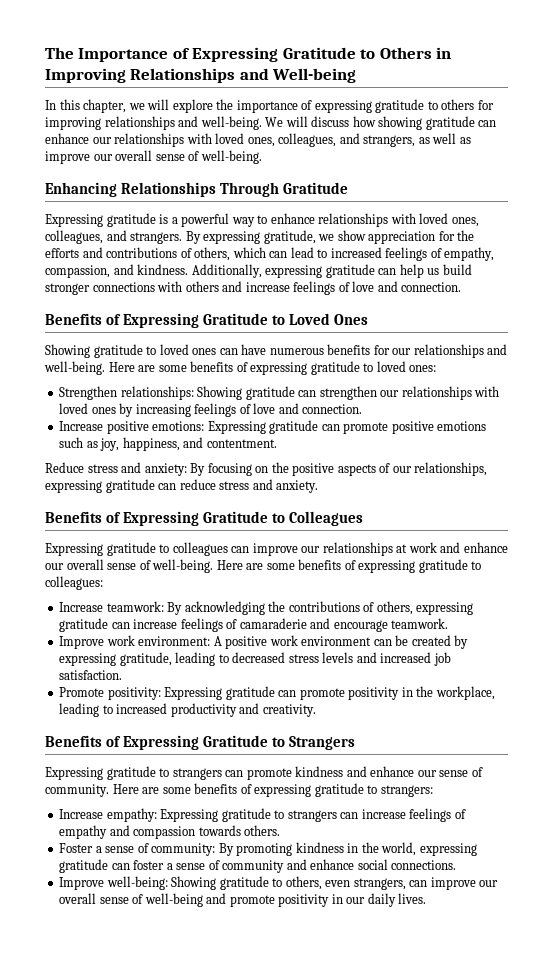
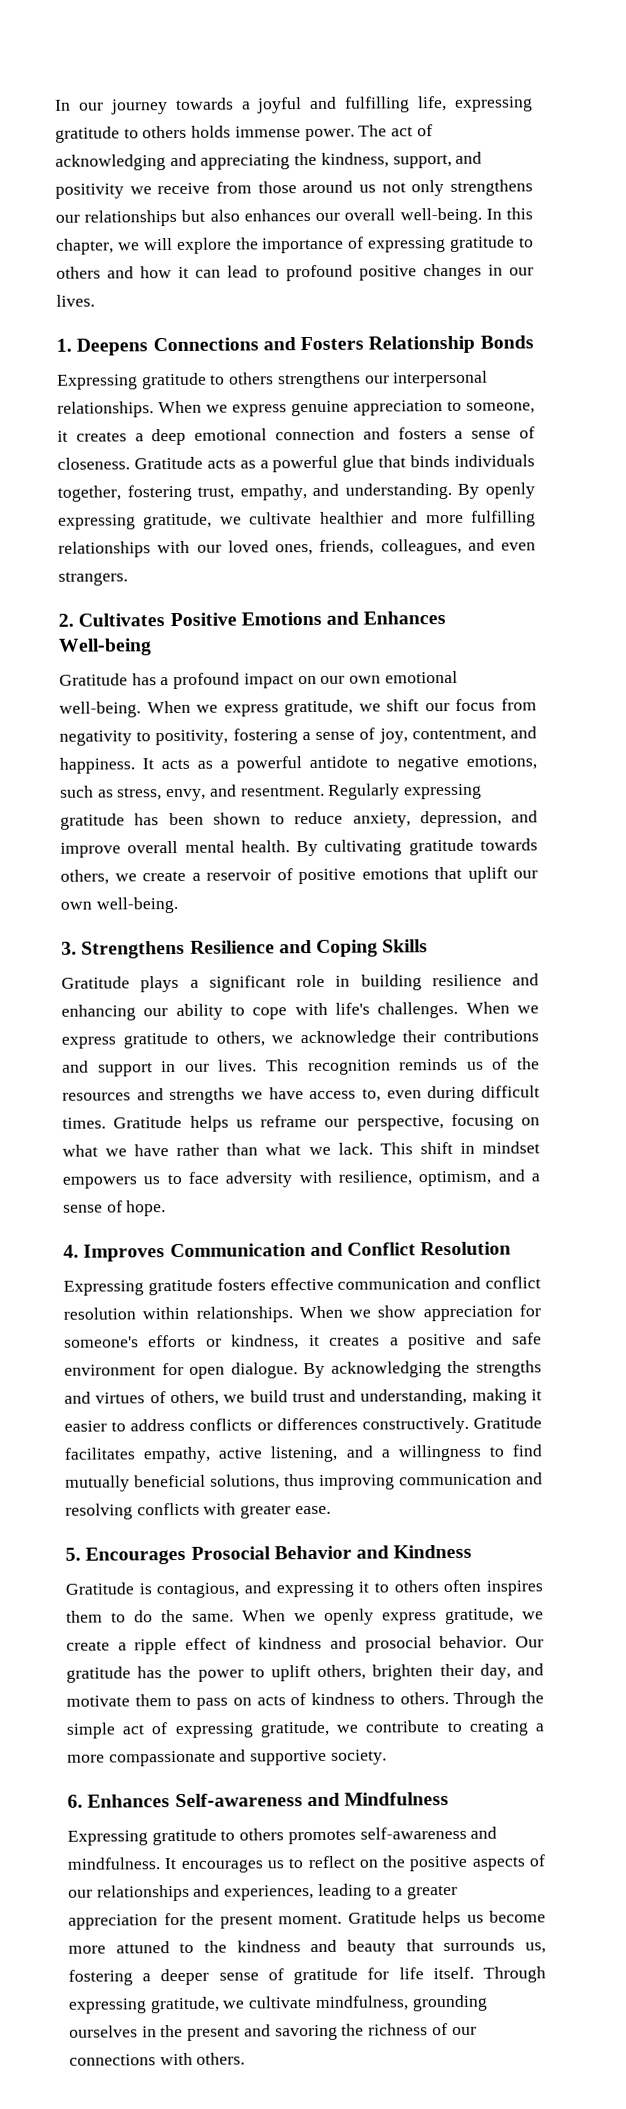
- The Importance of Expressing Gratitude to Others in Improving Relationships and Well-being
- In this chapter, we will explore the importance of expressing gratitude to others for improving relationships and well-being. We will discuss how showing gratitude can enhance our relationships with loved ones, colleagues, and strangers, as well as improve our overall sense of well-being.
- Enhancing Relationships Through Gratitude
- Expressing gratitude is a powerful way to enhance relationships with loved ones, colleagues, and strangers. By expressing gratitude, we show appreciation for the efforts and contributions of others, which can lead to increased feelings of empathy, compassion, and kindness. Additionally, expressing gratitude can help us build stronger connections with others and increase feelings of love and connection.
- Benefits of Expressing Gratitude to Loved Ones
- Showing gratitude to loved ones can have numerous benefits for our relationships and well-being. Here are some benefits of expressing gratitude to loved ones:
- Strengthen relationships: Showing gratitude can strengthen our relationships with loved ones by increasing feelings of love and connection.
- Increase positive emotions: Expressing gratitude can promote positive emotions such as joy, happiness, and contentment.
- Reduce stress and anxiety: By focusing on the positive aspects of our relationships, expressing gratitude can reduce stress and anxiety.
- Benefits of Expressing Gratitude to Colleagues
- Expressing gratitude to colleagues can improve our relationships at work and enhance our overall sense of well-being. Here are some benefits of expressing gratitude to colleagues:
- Increase teamwork: By acknowledging the contributions of others, expressing gratitude can increase feelings of camaraderie and encourage teamwork.
- Improve work environment: A positive work environment can be created by expressing gratitude, leading to decreased stress levels and increased job satisfaction.
- Promote positivity: Expressing gratitude can promote positivity in the workplace, leading to increased productivity and creativity.
- Benefits of Expressing Gratitude to Strangers
- Expressing gratitude to strangers can promote kindness and enhance our sense of community. Here are some benefits of expressing gratitude to strangers:
- Increase empathy: Expressing gratitude to strangers can increase feelings of empathy and compassion towards others.
- Foster a sense of community: By promoting kindness in the world, expressing gratitude can foster a sense of community and enhance social connections.
- Improve well-being: Showing gratitude to others, even strangers, can improve our overall sense of well-being and promote positivity in our daily lives.
+ In our journey towards a joyful and fulfilling life, expressing gratitude to others holds immense power. The act of acknowledging and appreciating the kindness, support, and positivity we receive from those around us not only strengthens our relationships but also enhances our overall well-being. In this chapter, we will explore the importance of expressing gratitude to others and how it can lead to profound positive changes in our lives.
+ 1. Deepens Connections and Fosters Relationship Bonds
+ Expressing gratitude to others strengthens our interpersonal relationships. When we express genuine appreciation to someone, it creates a deep emotional connection and fosters a sense of closeness. Gratitude acts as a powerful glue that binds individuals together, fostering trust, empathy, and understanding. By openly expressing gratitude, we cultivate healthier and more fulfilling relationships with our loved ones, friends, colleagues, and even strangers.
+ 2. Cultivates Positive Emotions and Enhances Well-being
+ Gratitude has a profound impact on our own emotional well-being. When we express gratitude, we shift our focus from negativity to positivity, fostering a sense of joy, contentment, and happiness. It acts as a powerful antidote to negative emotions, such as stress, envy, and resentment. Regularly expressing gratitude has been shown to reduce anxiety, depression, and improve overall mental health. By cultivating gratitude towards others, we create a reservoir of positive emotions that uplift our own well-being.
+ 3. Strengthens Resilience and Coping Skills
+ Gratitude plays a significant role in building resilience and enhancing our ability to cope with life's challenges. When we express gratitude to others, we acknowledge their contributions and support in our lives. This recognition reminds us of the resources and strengths we have access to, even during difficult times. Gratitude helps us reframe our perspective, focusing on what we have rather than what we lack. This shift in mindset empowers us to face adversity with resilience, optimism, and a sense of hope.
+ 4. Improves Communication and Conflict Resolution
+ Expressing gratitude fosters effective communication and conflict resolution within relationships. When we show appreciation for someone's efforts or kindness, it creates a positive and safe environment for open dialogue. By acknowledging the strengths and virtues of others, we build trust and understanding, making it easier to address conflicts or differences constructively. Gratitude facilitates empathy, active listening, and a willingness to find mutually beneficial solutions, thus improving communication and resolving conflicts with greater ease.
+ 5. Encourages Prosocial Behavior and Kindness
+ Gratitude is contagious, and expressing it to others often inspires them to do the same. When we openly express gratitude, we create a ripple effect of kindness and prosocial behavior. Our gratitude has the power to uplift others, brighten their day, and motivate them to pass on acts of kindness to others. Through the simple act of expressing gratitude, we contribute to creating a more compassionate and supportive society.
+ 6. Enhances Self-awareness and Mindfulness
+ Expressing gratitude to others promotes self-awareness and mindfulness. It encourages us to reflect on the positive aspects of our relationships and experiences, leading to a greater appreciation for the present moment. Gratitude helps us become more attuned to the kindness and beauty that surrounds us, fostering a deeper sense of gratitude for life itself. Through expressing gratitude, we cultivate mindfulness, grounding ourselves in the present and savoring the richness of our connections with others.

